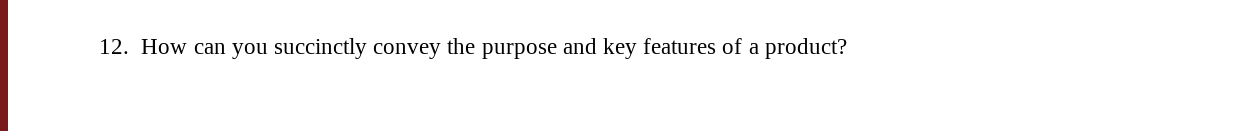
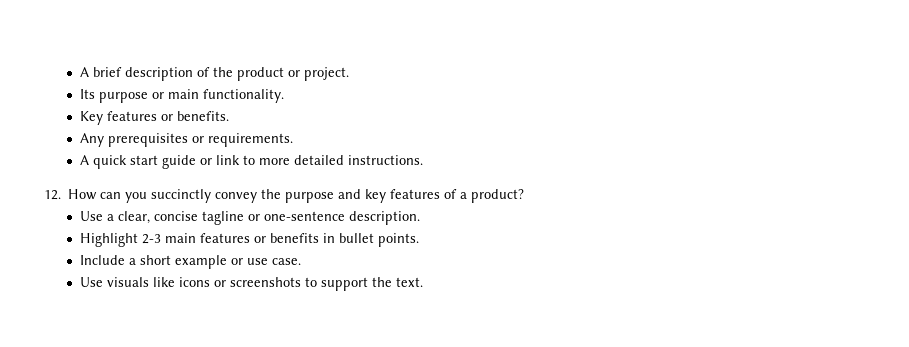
+ A brief description of the product or project.
+ Its purpose or main functionality.
+ Key features or benefits.
+ Any prerequisites or requirements.
+ A quick start guide or link to more detailed instructions.
+ Use a clear, concise tagline or one-sentence description.
+ Highlight 2-3 main features or benefits in bullet points.
+ Include a short example or use case.
+ Use visuals like icons or screenshots to support the text.

